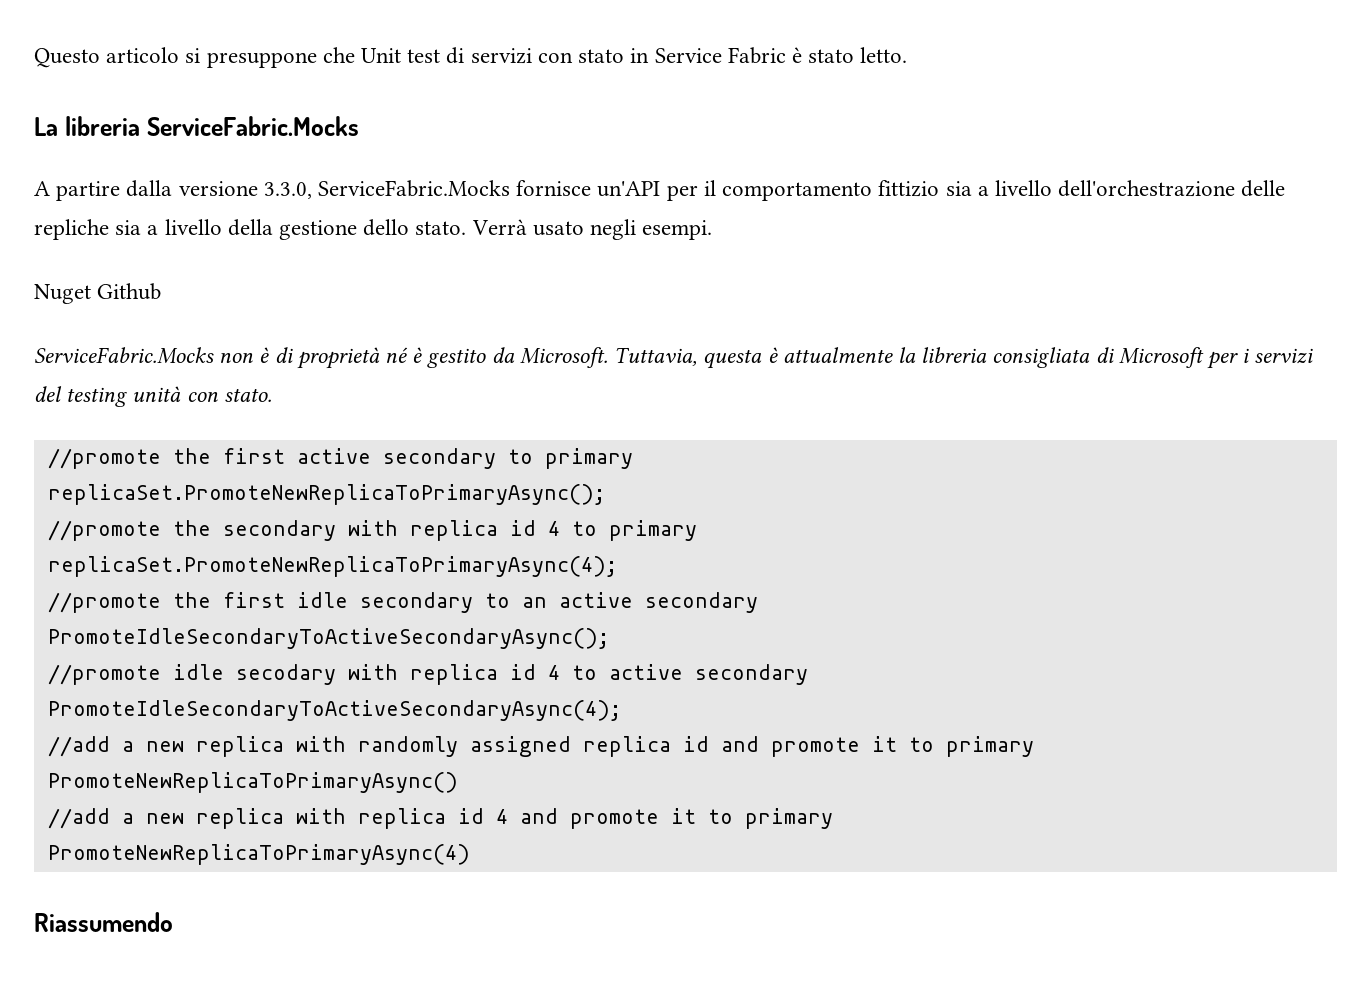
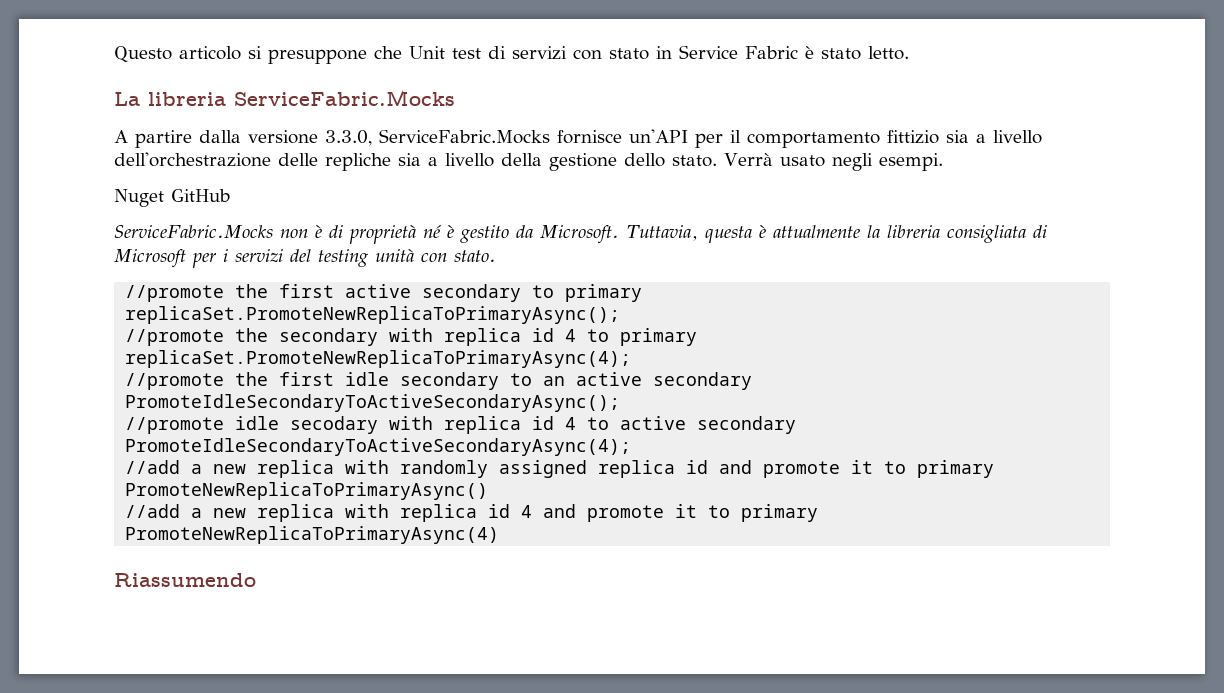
- Nuget Github
+ Nuget GitHub

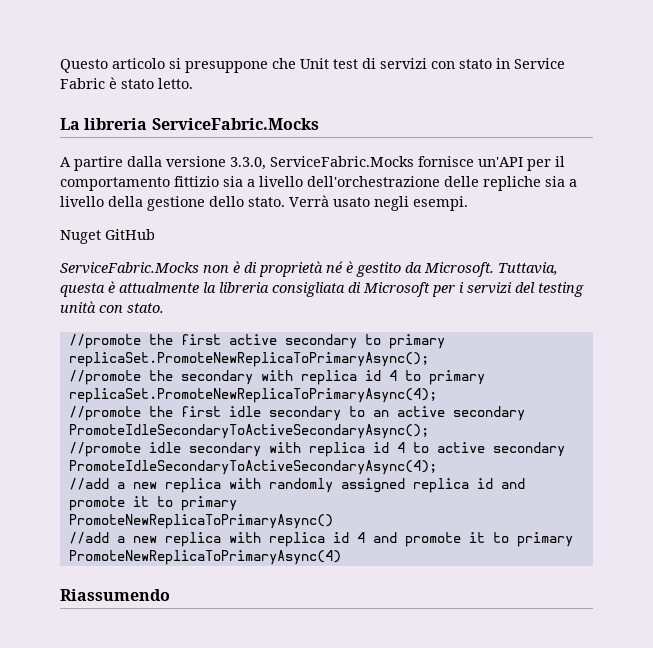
- //promote idle secodary with replica id 4 to active secondary
+ //promote idle secondary with replica id 4 to active secondary

